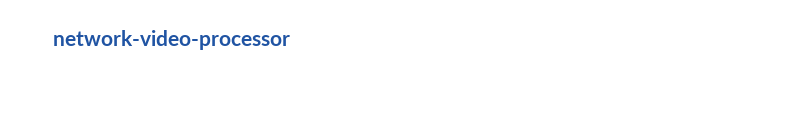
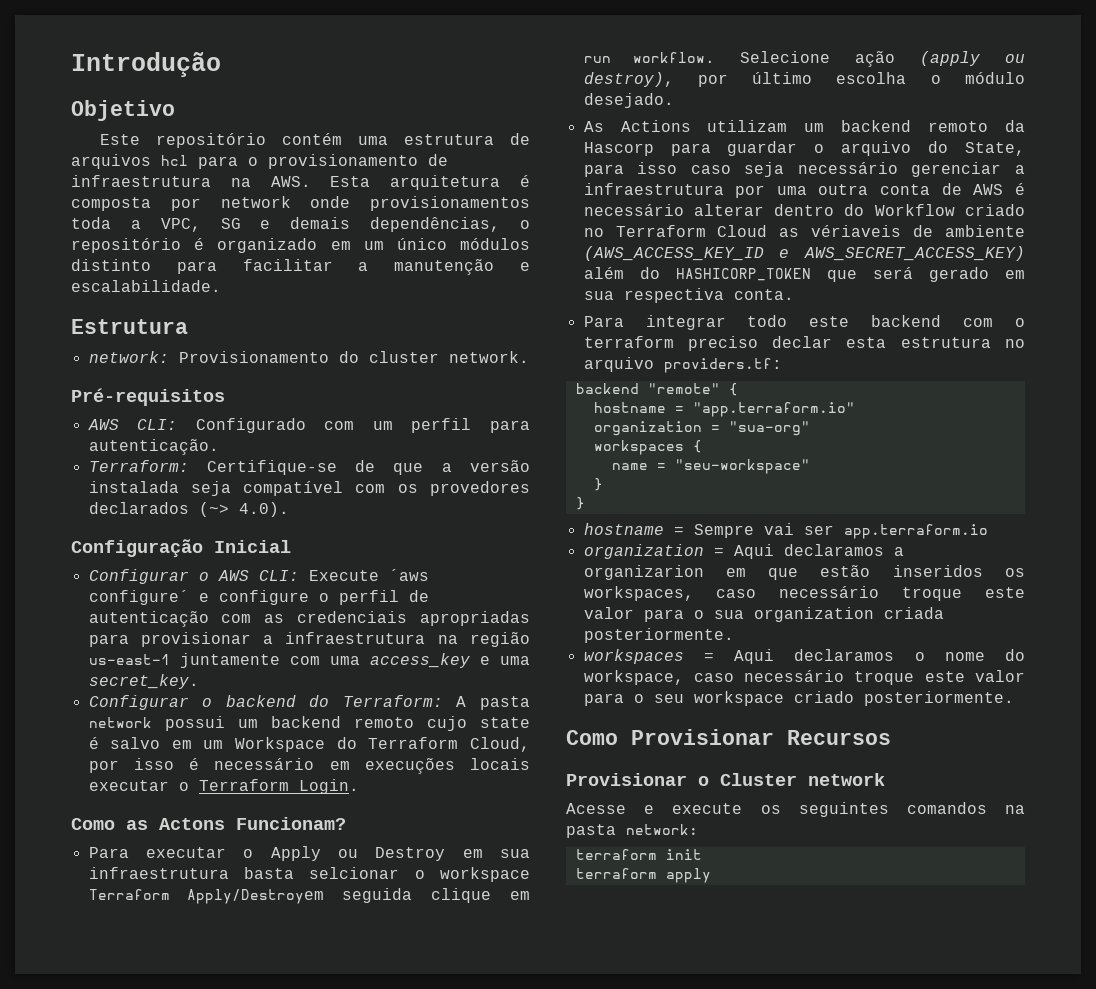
- network-video-processor
+ Introdução
+ Objetivo
+ Este repositório contém uma estrutura de arquivos hcl para o provisionamento de infraestrutura na AWS. Esta arquitetura é composta por network onde provisionamentos toda a VPC, SG e demais dependências, o repositório é organizado em um único módulos distinto para facilitar a manutenção e escalabilidade.
+ Estrutura
+ network: Provisionamento do cluster network.
+ Pré-requisitos
+ AWS CLI: Configurado com um perfil para autenticação.
+ Terraform: Certifique-se de que a versão instalada seja compatível com os provedores declarados (~> 4.0).
+ Configuração Inicial
+ Configurar o AWS CLI: Execute ´aws configure´ e configure o perfil de autenticação com as credenciais apropriadas para provisionar a infraestrutura na região us-east-1 juntamente com uma access_key e uma secret_key.
+ Configurar o backend do Terraform: A pasta network possui um backend remoto cujo state é salvo em um Workspace do Terraform Cloud, por isso é necessário em execuções locais executar o Terraform Login.
+ Como as Actons Funcionam?
+ Para executar o Apply ou Destroy em sua infraestrutura basta selcionar o workspace Terraform Apply/Destroyem seguida clique em run workflow. Selecione ação (apply ou destroy), por último escolha o módulo desejado.
+ As Actions utilizam um backend remoto da Hascorp para guardar o arquivo do State, para isso caso seja necessário gerenciar a infraestrutura por uma outra conta de AWS é necessário alterar dentro do Workflow criado no Terraform Cloud as vériaveis de ambiente (AWS_ACCESS_KEY_ID e AWS_SECRET_ACCESS_KEY) além do HASHICORP_TOKEN que será gerado em sua respectiva conta.
+ Para integrar todo este backend com o terraform preciso declar esta estrutura no arquivo providers.tf:
+ backend "remote" {
+ hostname = "app.terraform.io"
+ organization = "sua-org"
+ workspaces {
+ name = "seu-workspace"
+ }
+ }
+ hostname = Sempre vai ser app.terraform.io
+ organization = Aqui declaramos a organizarion em que estão inseridos os workspaces, caso necessário troque este valor para o sua organization criada posteriormente.
+ workspaces = Aqui declaramos o nome do workspace, caso necessário troque este valor para o seu workspace criado posteriormente.
+ Como Provisionar Recursos
+ Provisionar o Cluster network
+ Acesse e execute os seguintes comandos na pasta network:
+ terraform init
+ terraform apply

